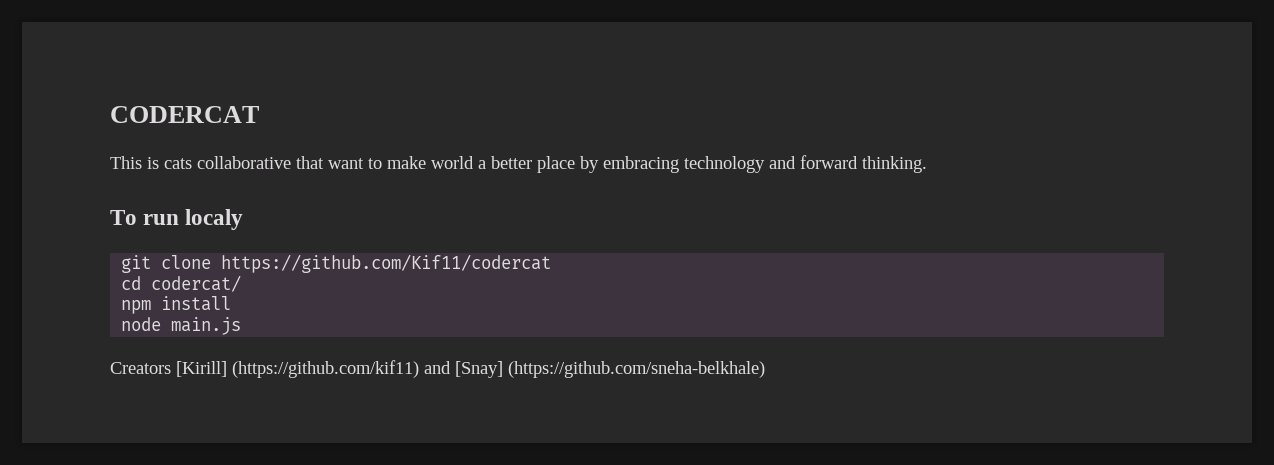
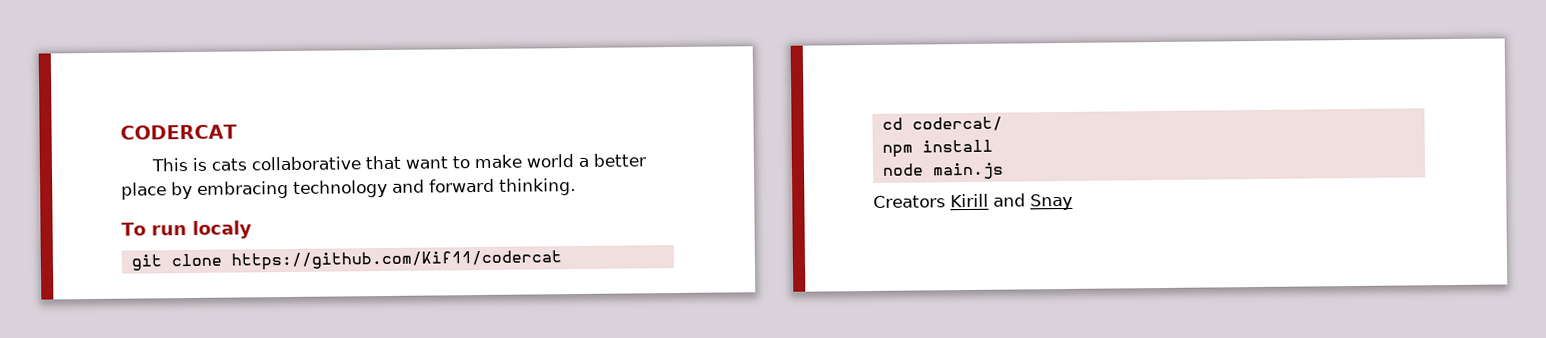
- Creators [Kirill] (https://github.com/kif11) and [Snay] (https://github.com/sneha-belkhale)
+ Creators Kirill and Snay

